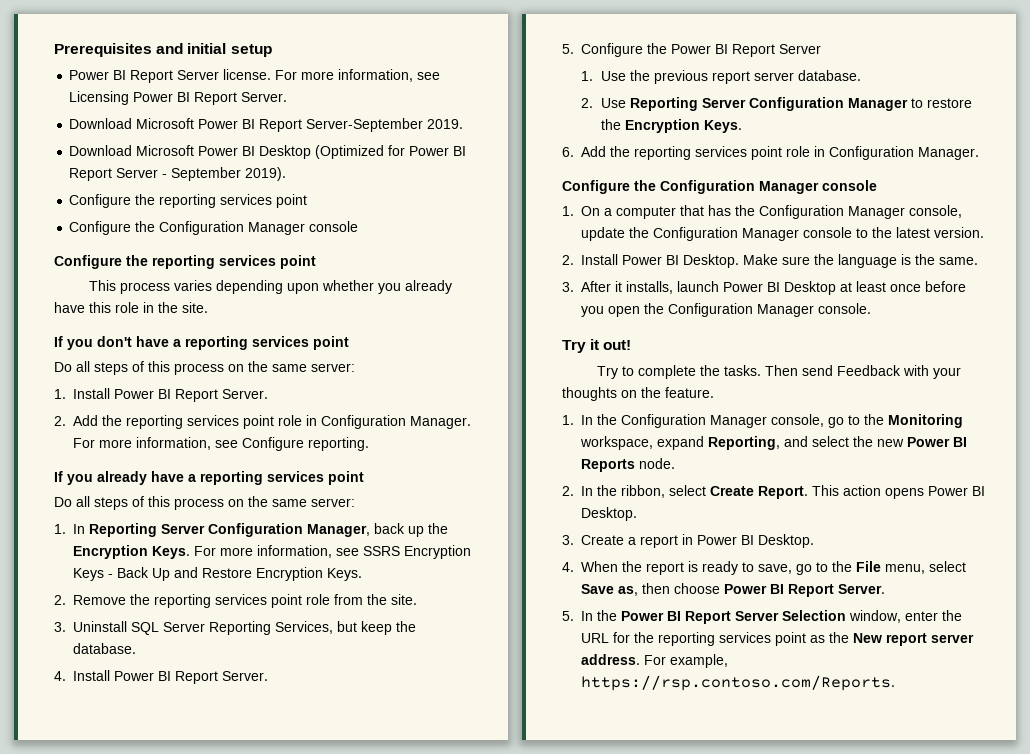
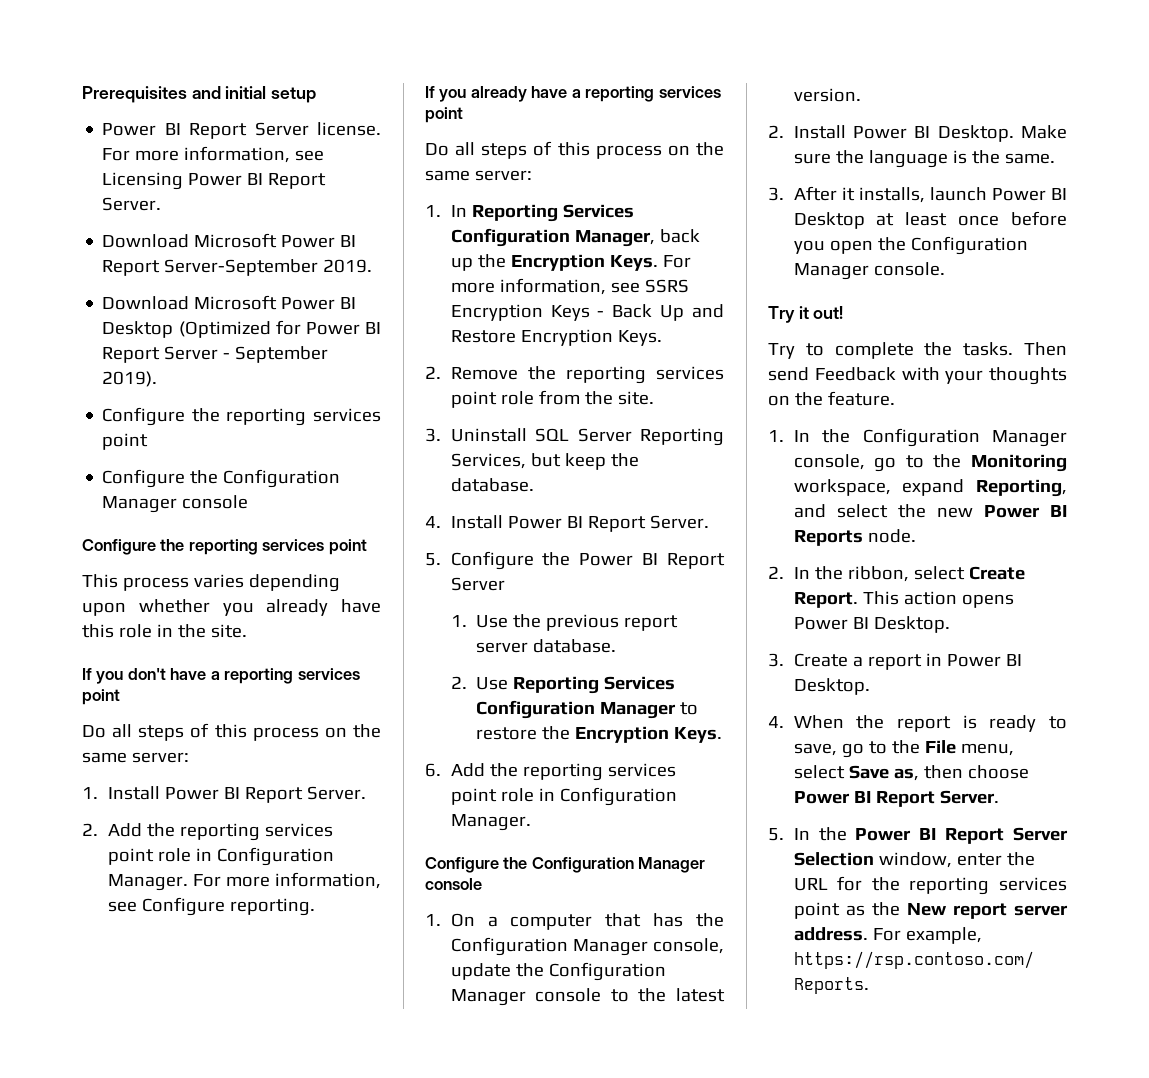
- 1. In Reporting Server Configuration Manager, back up the Encryption Keys.
+ 1. In Reporting Services Configuration Manager, back up the Encryption Keys.
- 2. Use Reporting Server Configuration Manager to restore the Encryption Keys.
+ 2. Use Reporting Services Configuration Manager to restore the Encryption Keys.

